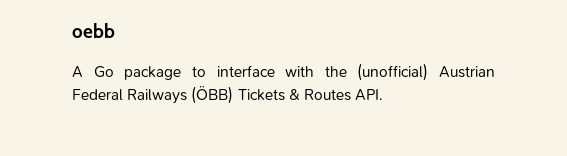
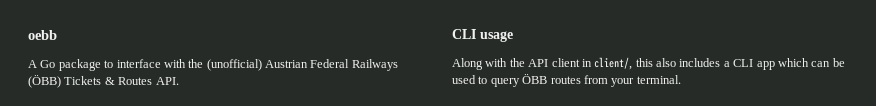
+ CLI usage
+ Along with the API client in client/, this also includes a CLI app which can be used to query ÖBB routes from your terminal.

